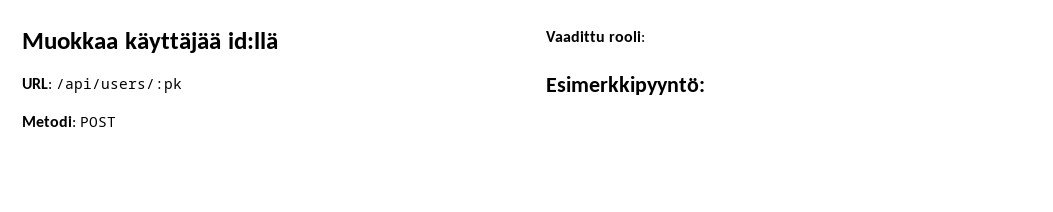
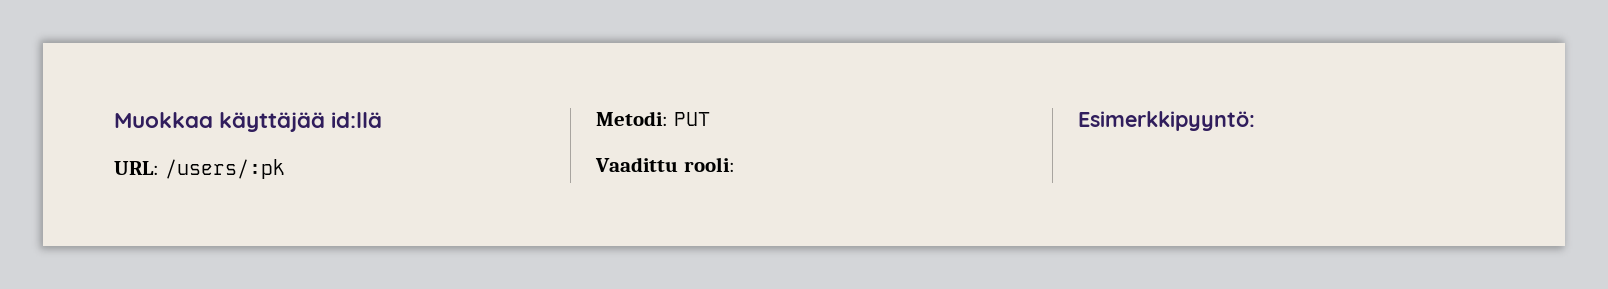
- URL: /api/users/:pk
+ URL: /users/:pk
- Metodi: POST
+ Metodi: PUT

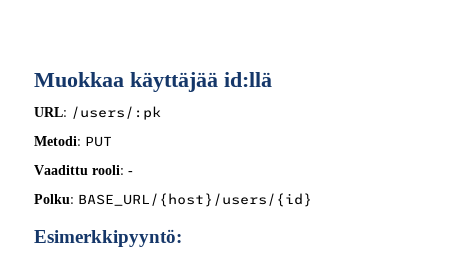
- Vaadittu rooli:
+ Vaadittu rooli: -
+ Polku: BASE_URL/{host}/users/{id}

